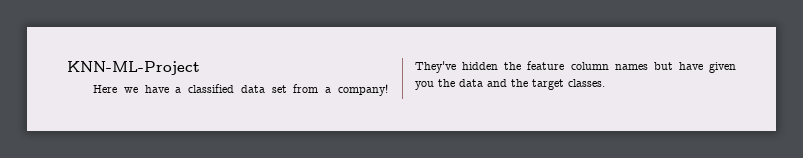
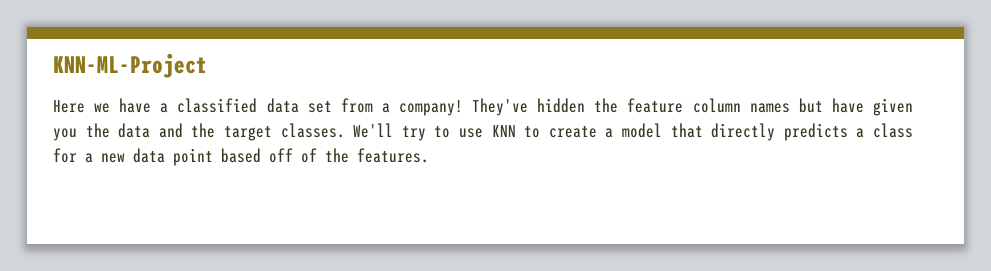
+ We'll try to use KNN to create a model that directly predicts a class for a new data point based off of the features.

